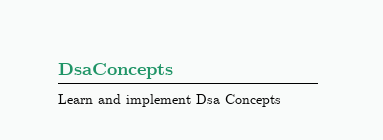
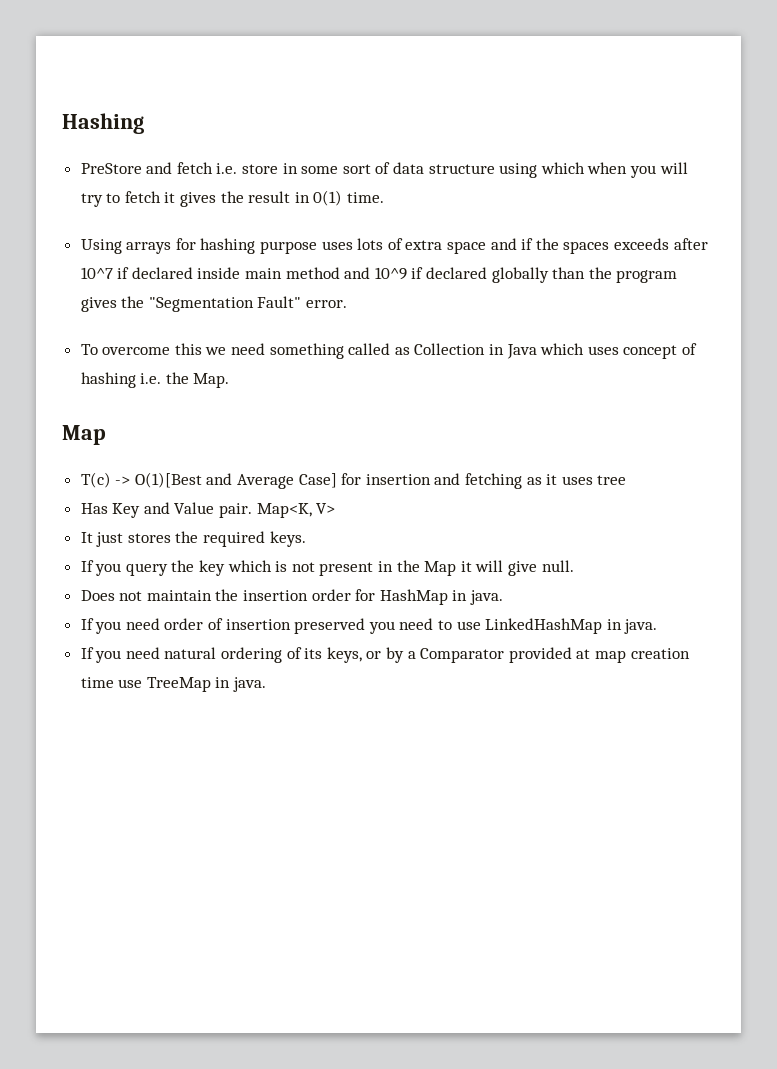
- DsaConcepts
- Learn and implement Dsa Concepts
+ Hashing
+ PreStore and fetch i.e. store in some sort of data structure using which when you will try to fetch it gives the result in 0(1) time.
+ Using arrays for hashing purpose uses lots of extra space and if the spaces exceeds after 10^7 if declared inside main method and 10^9 if declared globally than the program gives the "Segmentation Fault" error.
+ To overcome this we need something called as Collection in Java which uses concept of hashing i.e. the Map.
+ Map
+ T(c) -> O(1)[Best and Average Case] for insertion and fetching as it uses tree
+ Has Key and Value pair. Map<K, V>
+ It just stores the required keys.
+ If you query the key which is not present in the Map it will give null.
+ Does not maintain the insertion order for HashMap in java.
+ If you need order of insertion preserved you need to use LinkedHashMap in java.
+ If you need natural ordering of its keys, or by a Comparator provided at map creation time use TreeMap in java.

